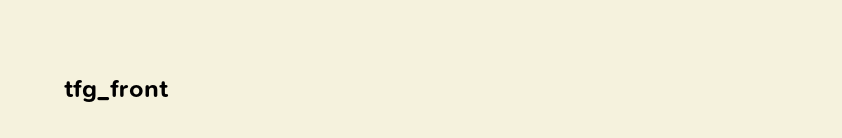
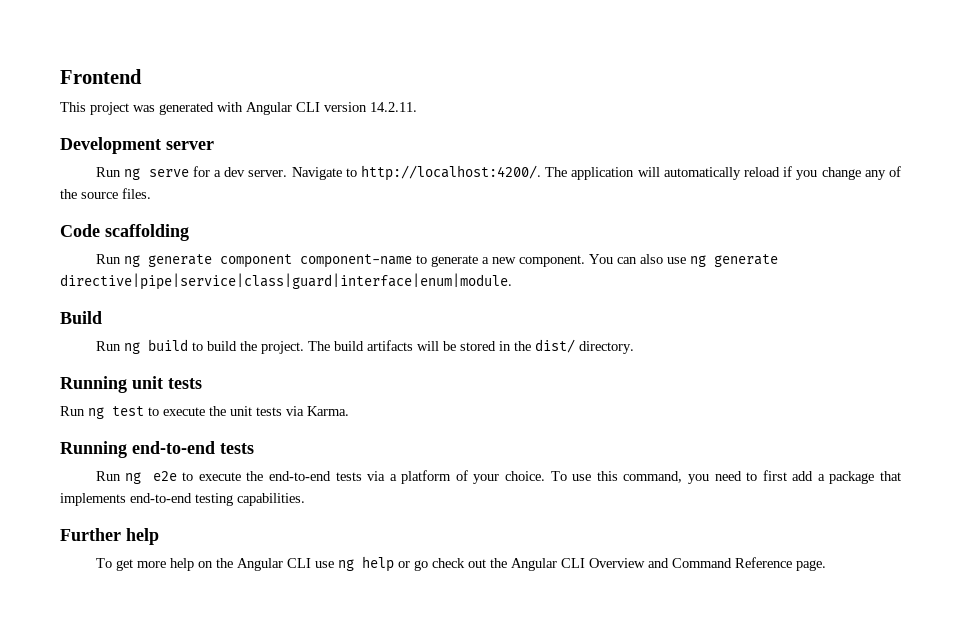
- tfg_front
+ Frontend
+ This project was generated with Angular CLI version 14.2.11.
+ Development server
+ Run ng serve for a dev server. Navigate to http://localhost:4200/. The application will automatically reload if you change any of the source files.
+ Code scaffolding
+ Run ng generate component component-name to generate a new component. You can also use ng generate directive|pipe|service|class|guard|interface|enum|module.
+ Build
+ Run ng build to build the project. The build artifacts will be stored in the dist/ directory.
+ Running unit tests
+ Run ng test to execute the unit tests via Karma.
+ Running end-to-end tests
+ Run ng e2e to execute the end-to-end tests via a platform of your choice. To use this command, you need to first add a package that implements end-to-end testing capabilities.
+ Further help
+ To get more help on the Angular CLI use ng help or go check out the Angular CLI Overview and Command Reference page.

